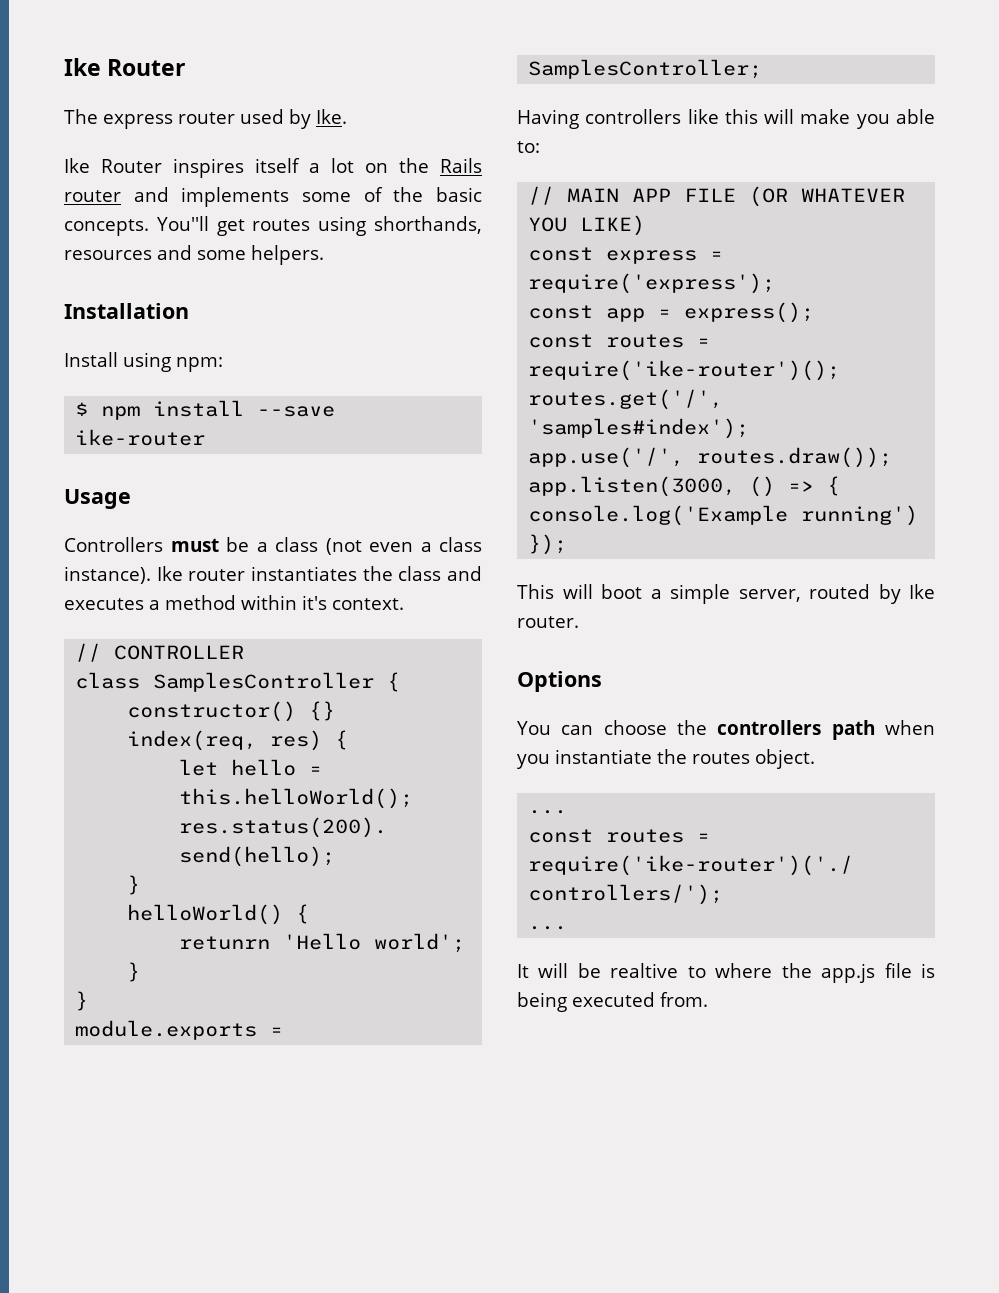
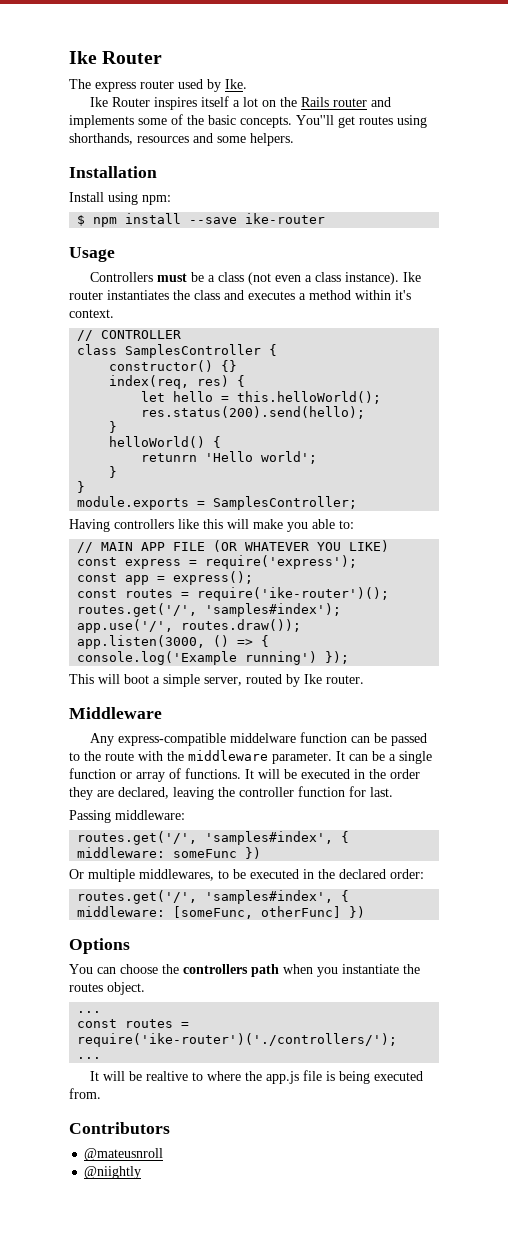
+ Middleware
+ Any express-compatible middelware function can be passed to the route with the middleware parameter. It can be a single function or array of functions. It will be executed in the order they are declared, leaving the controller function for last.
+ Passing middleware:
+ routes.get('/', 'samples#index', { middleware: someFunc })
+ Or multiple middlewares, to be executed in the declared order:
+ routes.get('/', 'samples#index', { middleware: [someFunc, otherFunc] })
+ Contributors
+ @mateusnroll
+ @niightly

